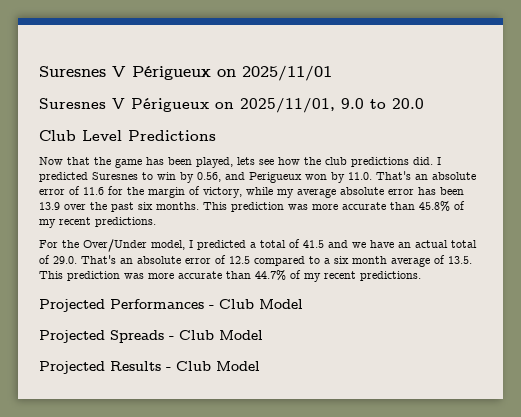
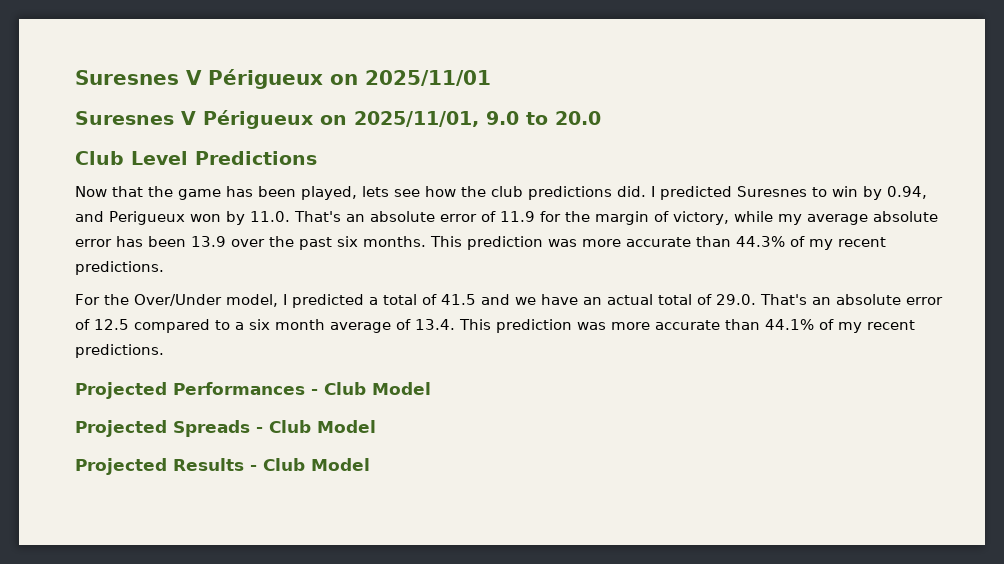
- I predicted Suresnes to win by 0.56, and Perigueux won by 11.0. That's an absolute error of 11.6 for the margin of victory, while my average absolute error has been 13.9 over the past six months.
+ I predicted Suresnes to win by 0.94, and Perigueux won by 11.0. That's an absolute error of 11.9 for the margin of victory, while my average absolute error has been 13.9 over the past six months.
- This prediction was more accurate than 45.8% of my recent predictions.
+ This prediction was more accurate than 44.3% of my recent predictions.
- For the Over/Under model, I predicted a total of 41.5 and we have an actual total of 29.0. That's an absolute error of 12.5 compared to a six month average of 13.5. This prediction was more accurate than 44.7% of my recent predictions.
+ For the Over/Under model, I predicted a total of 41.5 and we have an actual total of 29.0. That's an absolute error of 12.5 compared to a six month average of 13.4. This prediction was more accurate than 44.1% of my recent predictions.

